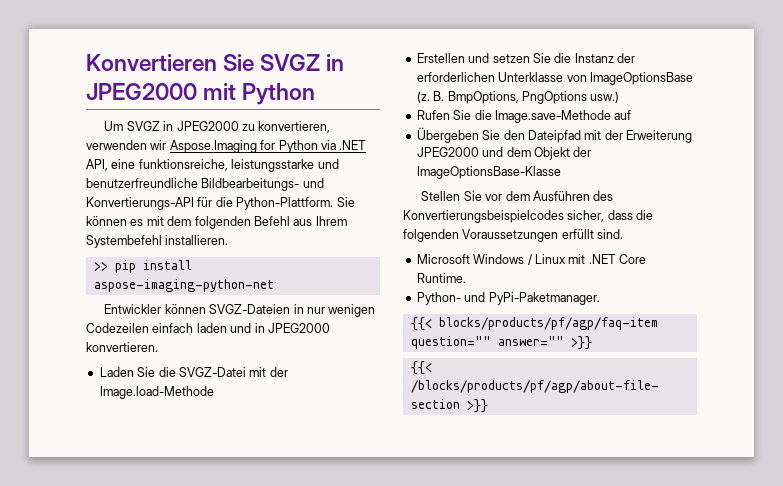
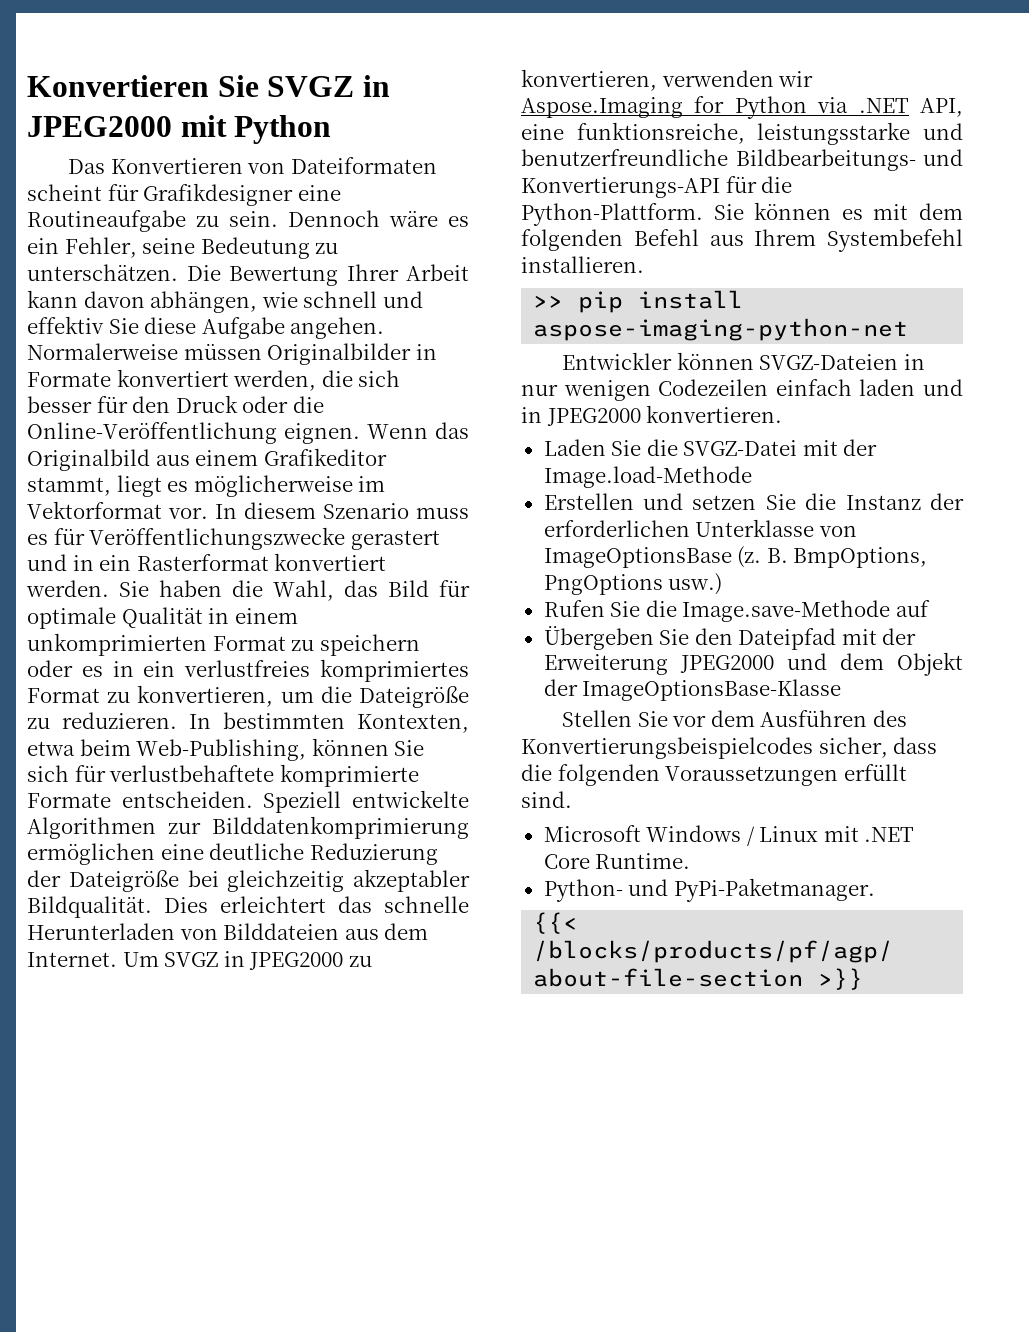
+ Das Konvertieren von Dateiformaten scheint für Grafikdesigner eine Routineaufgabe zu sein. Dennoch wäre es ein Fehler, seine Bedeutung zu unterschätzen. Die Bewertung Ihrer Arbeit kann davon abhängen, wie schnell und effektiv Sie diese Aufgabe angehen. Normalerweise müssen Originalbilder in Formate konvertiert werden, die sich besser für den Druck oder die Online-Veröffentlichung eignen. Wenn das Originalbild aus einem Grafikeditor stammt, liegt es möglicherweise im Vektorformat vor. In diesem Szenario muss es für Veröffentlichungszwecke gerastert und in ein Rasterformat konvertiert werden. Sie haben die Wahl, das Bild für optimale Qualität in einem unkomprimierten Format zu speichern oder es in ein verlustfreies komprimiertes Format zu konvertieren, um die Dateigröße zu reduzieren. In bestimmten Kontexten, etwa beim Web-Publishing, können Sie sich für verlustbehaftete komprimierte Formate entscheiden. Speziell entwickelte Algorithmen zur Bilddatenkomprimierung ermöglichen eine deutliche Reduzierung der Dateigröße bei gleichzeitig akzeptabler Bildqualität. Dies erleichtert das schnelle Herunterladen von Bilddateien aus dem Internet.
- {{< blocks/products/pf/agp/faq-item question="" answer="" >}}

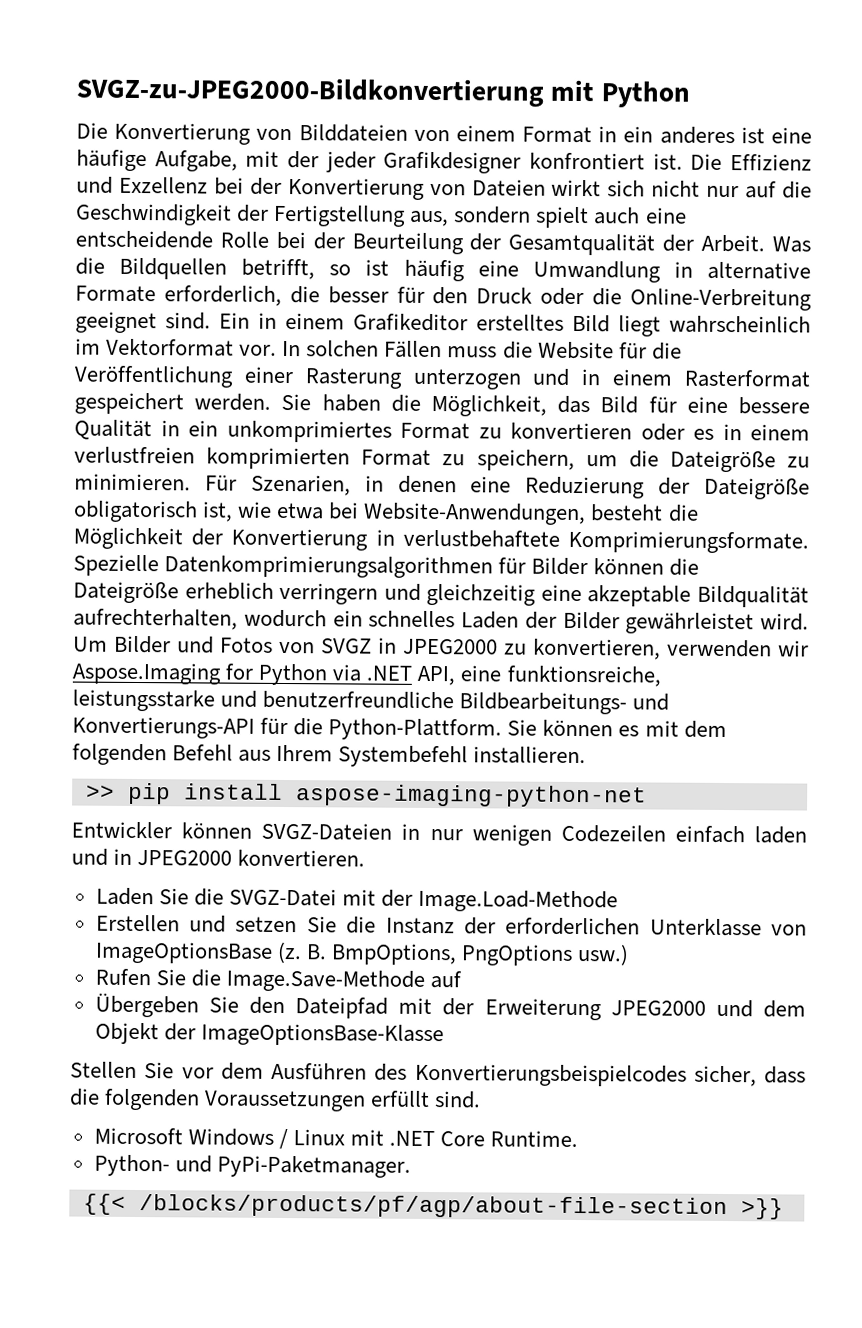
- Konvertieren Sie SVGZ in JPEG2000 mit Python
- Das Konvertieren von Dateiformaten scheint für Grafikdesigner eine Routineaufgabe zu sein. Dennoch wäre es ein Fehler, seine Bedeutung zu unterschätzen. Die Bewertung Ihrer Arbeit kann davon abhängen, wie schnell und effektiv Sie diese Aufgabe angehen. Normalerweise müssen Originalbilder in Formate konvertiert werden, die sich besser für den Druck oder die Online-Veröffentlichung eignen. Wenn das Originalbild aus einem Grafikeditor stammt, liegt es möglicherweise im Vektorformat vor. In diesem Szenario muss es für Veröffentlichungszwecke gerastert und in ein Rasterformat konvertiert werden.
+ SVGZ-zu-JPEG2000-Bildkonvertierung mit Python
+ Die Konvertierung von Bilddateien von einem Format in ein anderes ist eine häufige Aufgabe, mit der jeder Grafikdesigner konfrontiert ist. Die Effizienz und Exzellenz bei der Konvertierung von Dateien wirkt sich nicht nur auf die Geschwindigkeit der Fertigstellung aus, sondern spielt auch eine entscheidende Rolle bei der Beurteilung der Gesamtqualität der Arbeit. Was die Bildquellen betrifft, so ist häufig eine Umwandlung in alternative Formate erforderlich, die besser für den Druck oder die Online-Verbreitung geeignet sind. Ein in einem Grafikeditor erstelltes Bild liegt wahrscheinlich im Vektorformat vor. In solchen Fällen muss die Website für die Veröffentlichung einer Rasterung unterzogen und in einem Rasterformat gespeichert werden.
- Sie haben die Wahl, das Bild für optimale Qualität in einem unkomprimierten Format zu speichern oder es in ein verlustfreies komprimiertes Format zu konvertieren, um die Dateigröße zu reduzieren. In bestimmten Kontexten, etwa beim Web-Publishing, können Sie sich für verlustbehaftete komprimierte Formate entscheiden. Speziell entwickelte Algorithmen zur Bilddatenkomprimierung ermöglichen eine deutliche Reduzierung der Dateigröße bei gleichzeitig akzeptabler Bildqualität. Dies erleichtert das schnelle Herunterladen von Bilddateien aus dem Internet. Um SVGZ in JPEG2000 zu konvertieren, verwenden wir Aspose.Imaging for Python via .NET API, eine funktionsreiche, leistungsstarke und benutzerfreundliche Bildbearbeitungs- und Konvertierungs-API für die Python-Plattform.
+ Sie haben die Möglichkeit, das Bild für eine bessere Qualität in ein unkomprimiertes Format zu konvertieren oder es in einem verlustfreien komprimierten Format zu speichern, um die Dateigröße zu minimieren. Für Szenarien, in denen eine Reduzierung der Dateigröße obligatorisch ist, wie etwa bei Website-Anwendungen, besteht die Möglichkeit der Konvertierung in verlustbehaftete Komprimierungsformate. Spezielle Datenkomprimierungsalgorithmen für Bilder können die Dateigröße erheblich verringern und gleichzeitig eine akzeptable Bildqualität aufrechterhalten, wodurch ein schnelles Laden der Bilder gewährleistet wird. Um Bilder und Fotos von SVGZ in JPEG2000 zu konvertieren, verwenden wir Aspose.Imaging for Python via .NET API, eine funktionsreiche, leistungsstarke und benutzerfreundliche Bildbearbeitungs- und Konvertierungs-API für die Python-Plattform.
- Laden Sie die SVGZ-Datei mit der Image.load-Methode
+ Laden Sie die SVGZ-Datei mit der Image.Load-Methode
- Rufen Sie die Image.save-Methode auf
+ Rufen Sie die Image.Save-Methode auf

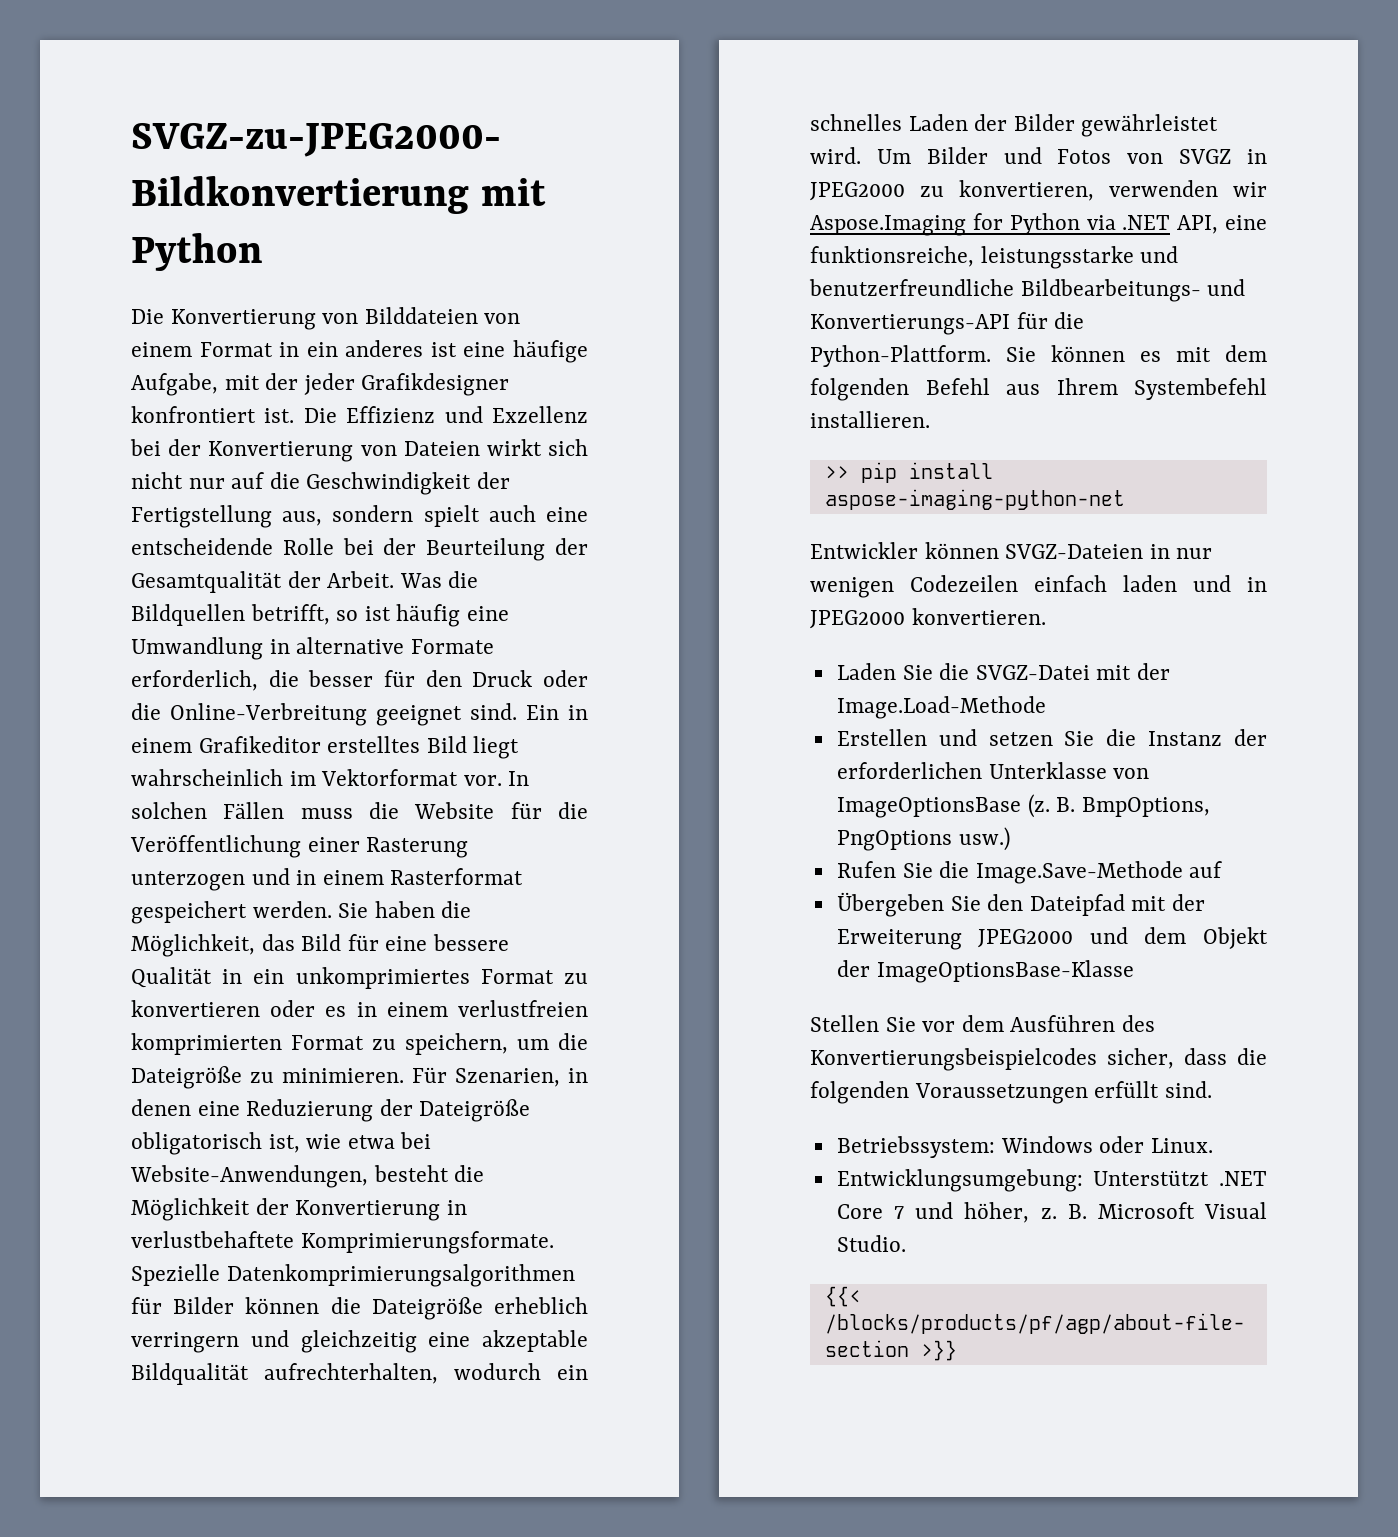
- Microsoft Windows / Linux mit .NET Core Runtime.
- Python- und PyPi-Paketmanager.
+ Betriebssystem: Windows oder Linux.
+ Entwicklungsumgebung: Unterstützt .NET Core 7 und höher, z. B. Microsoft Visual Studio.

